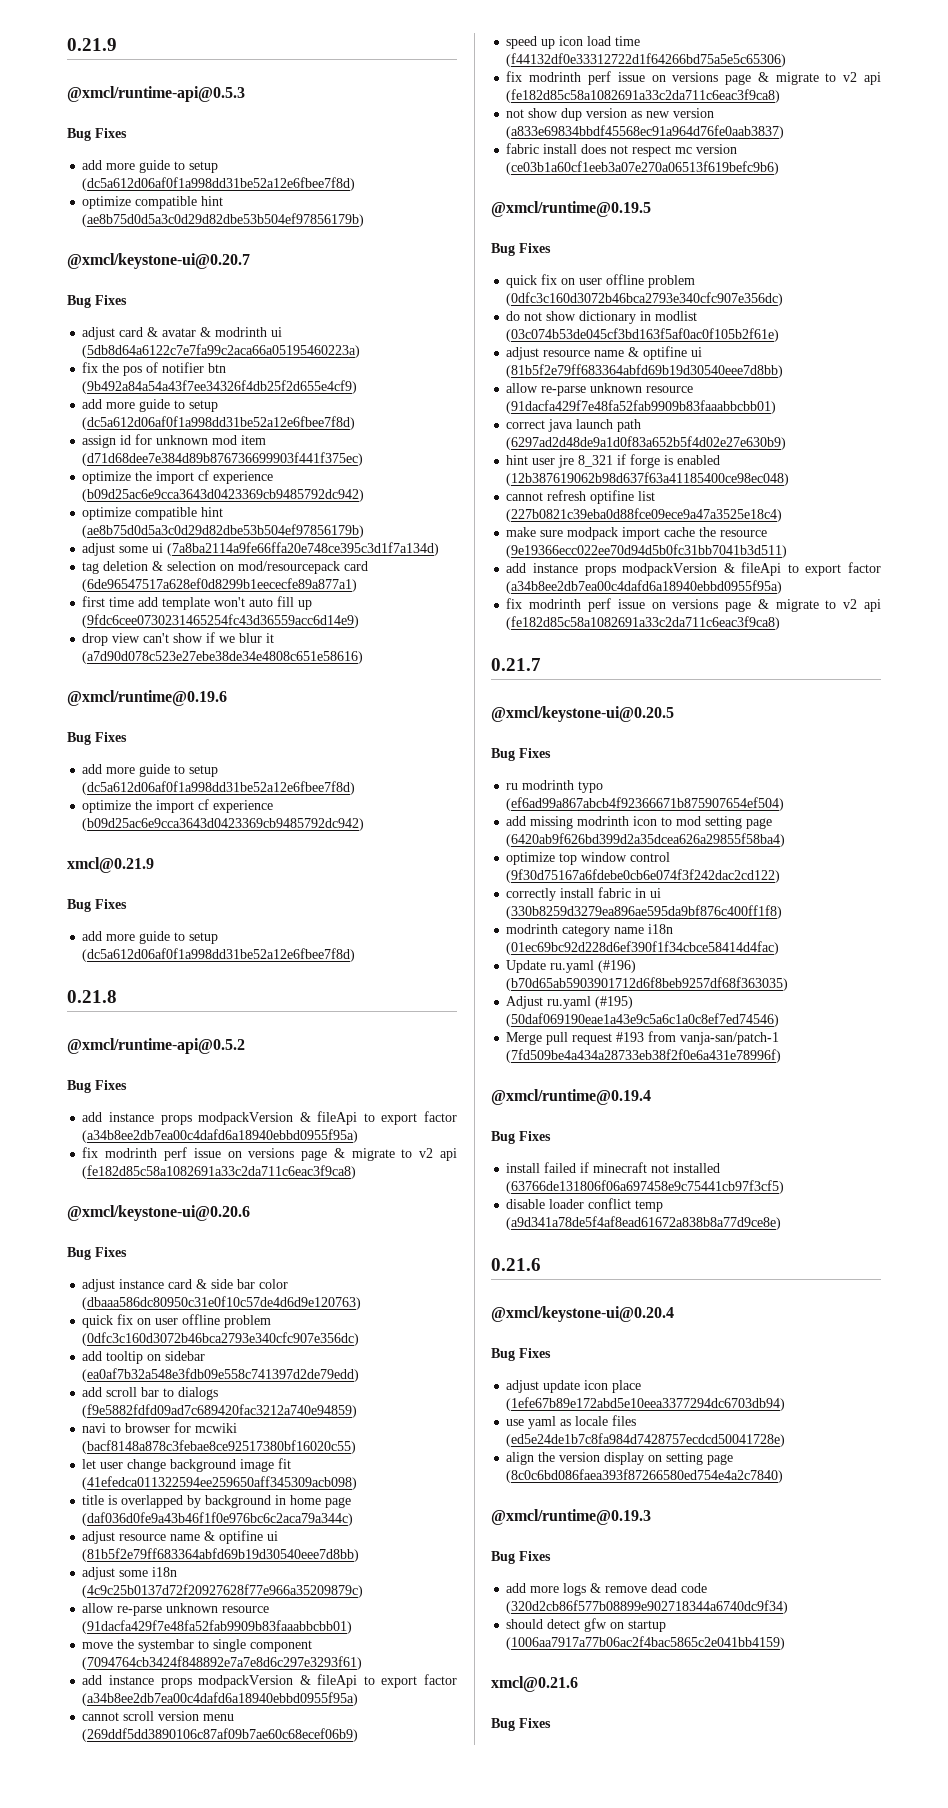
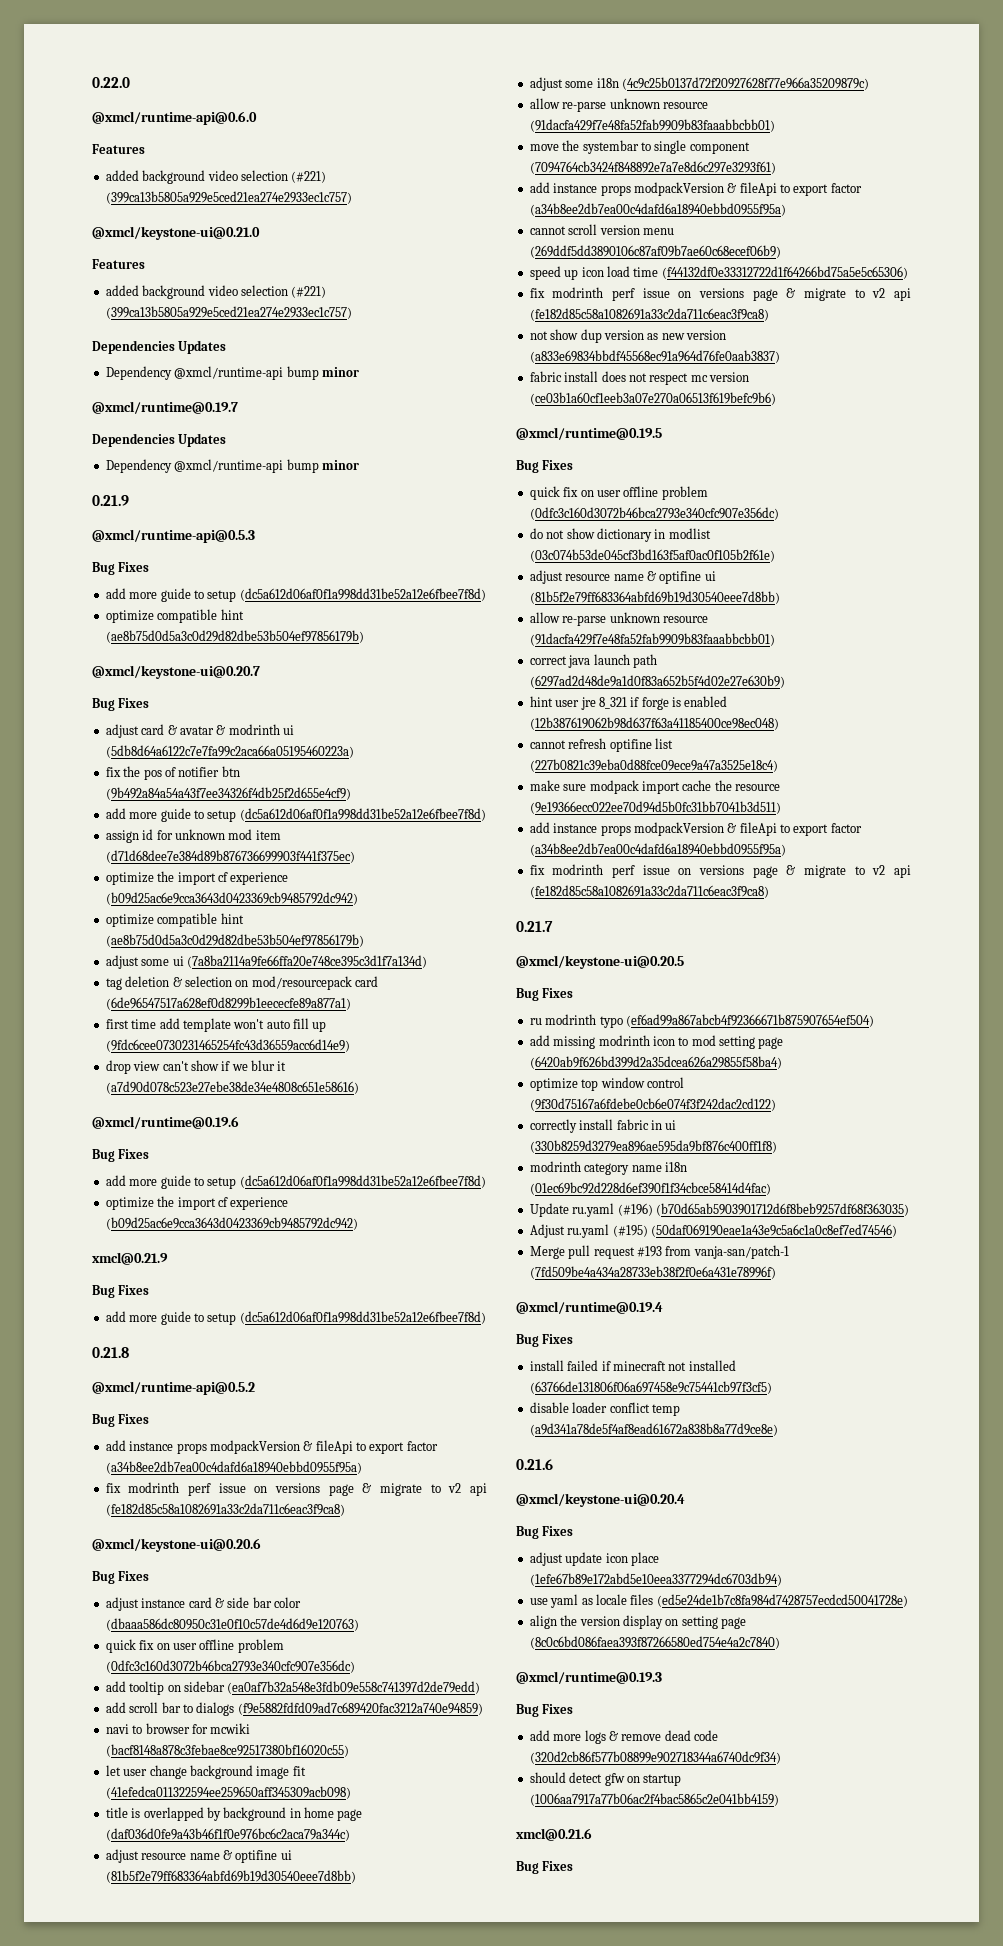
+ 0.22.0
+ @xmcl/runtime-api@0.6.0
+ Features
+ added background video selection (#221) (399ca13b5805a929e5ced21ea274e2933ec1c757)
+ @xmcl/keystone-ui@0.21.0
+ Features
+ added background video selection (#221) (399ca13b5805a929e5ced21ea274e2933ec1c757)
+ Dependencies Updates
+ Dependency @xmcl/runtime-api bump minor
+ @xmcl/runtime@0.19.7
+ Dependencies Updates
+ Dependency @xmcl/runtime-api bump minor

